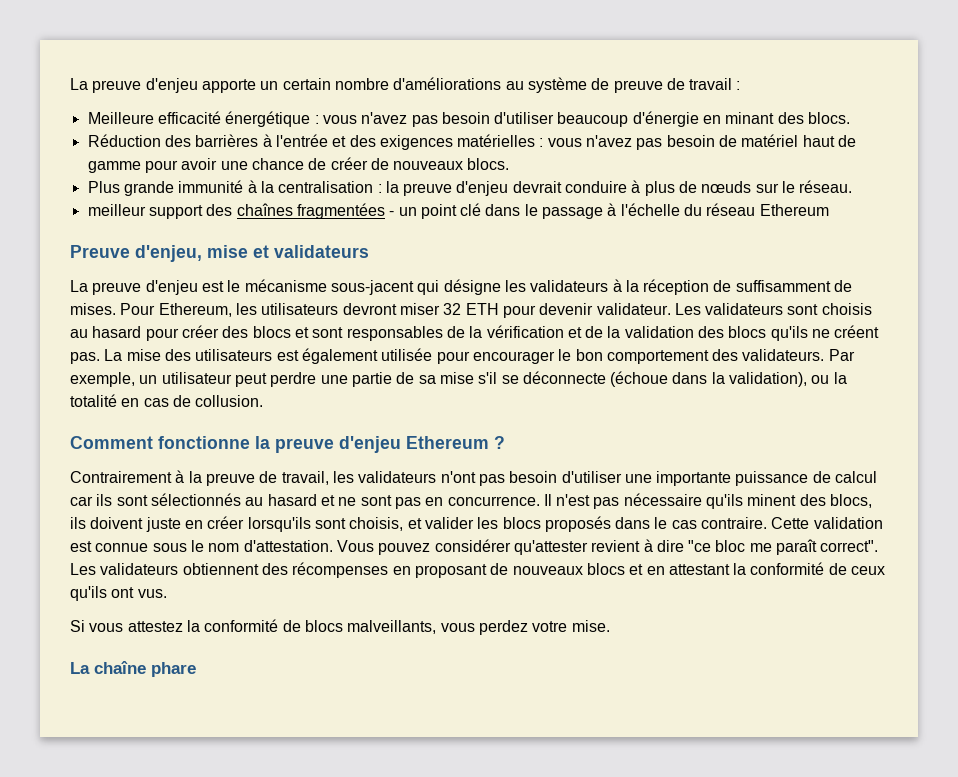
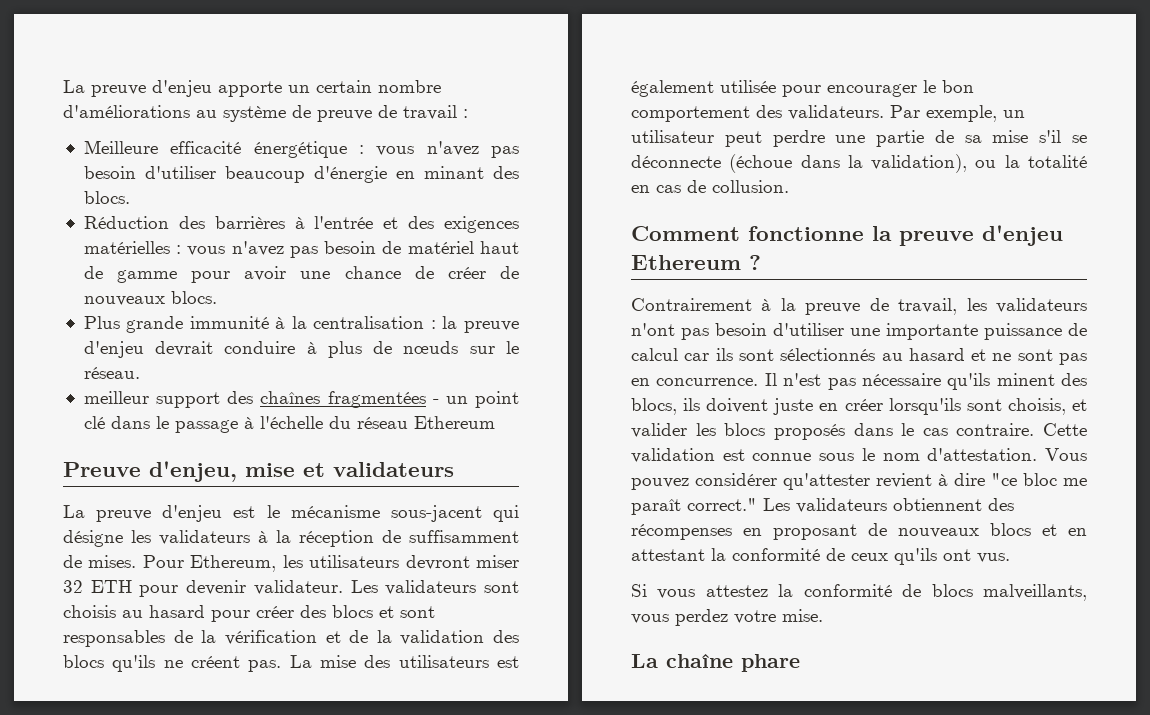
- Vous pouvez considérer qu'attester revient à dire "ce bloc me paraît correct".
+ Vous pouvez considérer qu'attester revient à dire "ce bloc me paraît correct."

